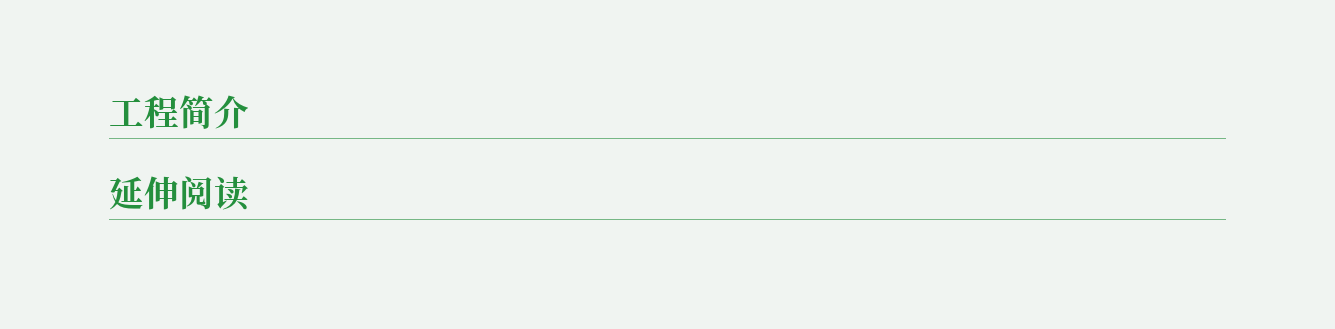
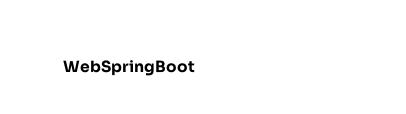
- 工程简介
- 延伸阅读
+ WebSpringBoot

